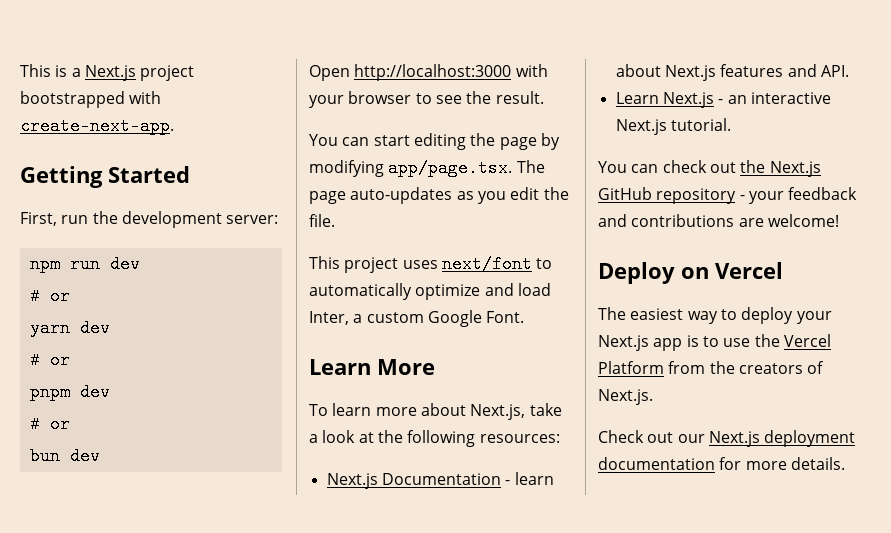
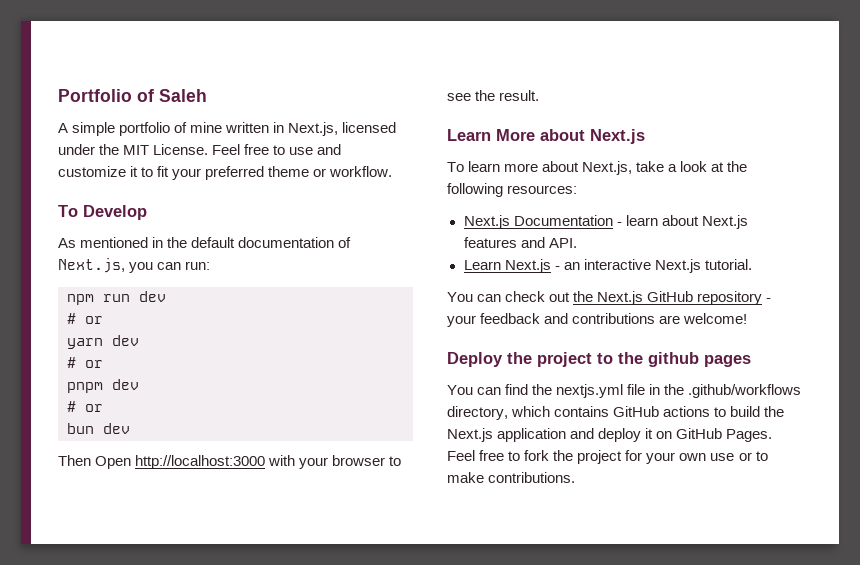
- This is a Next.js project bootstrapped with create-next-app.
- Getting Started
- First, run the development server:
+ Portfolio of Saleh
+ A simple portfolio of mine written in Next.js, licensed under the MIT License. Feel free to use and customize it to fit your preferred theme or workflow.
+ To Develop
+ As mentioned in the default documentation of Next.js, you can run:
- Open http://localhost:3000 with your browser to see the result.
+ Then Open http://localhost:3000 with your browser to see the result.
- You can start editing the page by modifying app/page.tsx. The page auto-updates as you edit the file.
- This project uses next/font to automatically optimize and load Inter, a custom Google Font.
- Learn More
+ Learn More about Next.js
- Deploy on Vercel
- The easiest way to deploy your Next.js app is to use the Vercel Platform from the creators of Next.js.
- Check out our Next.js deployment documentation for more details.
+ Deploy the project to the github pages
+ You can find the nextjs.yml file in the .github/workflows directory, which contains GitHub actions to build the Next.js application and deploy it on GitHub Pages. Feel free to fork the project for your own use or to make contributions.

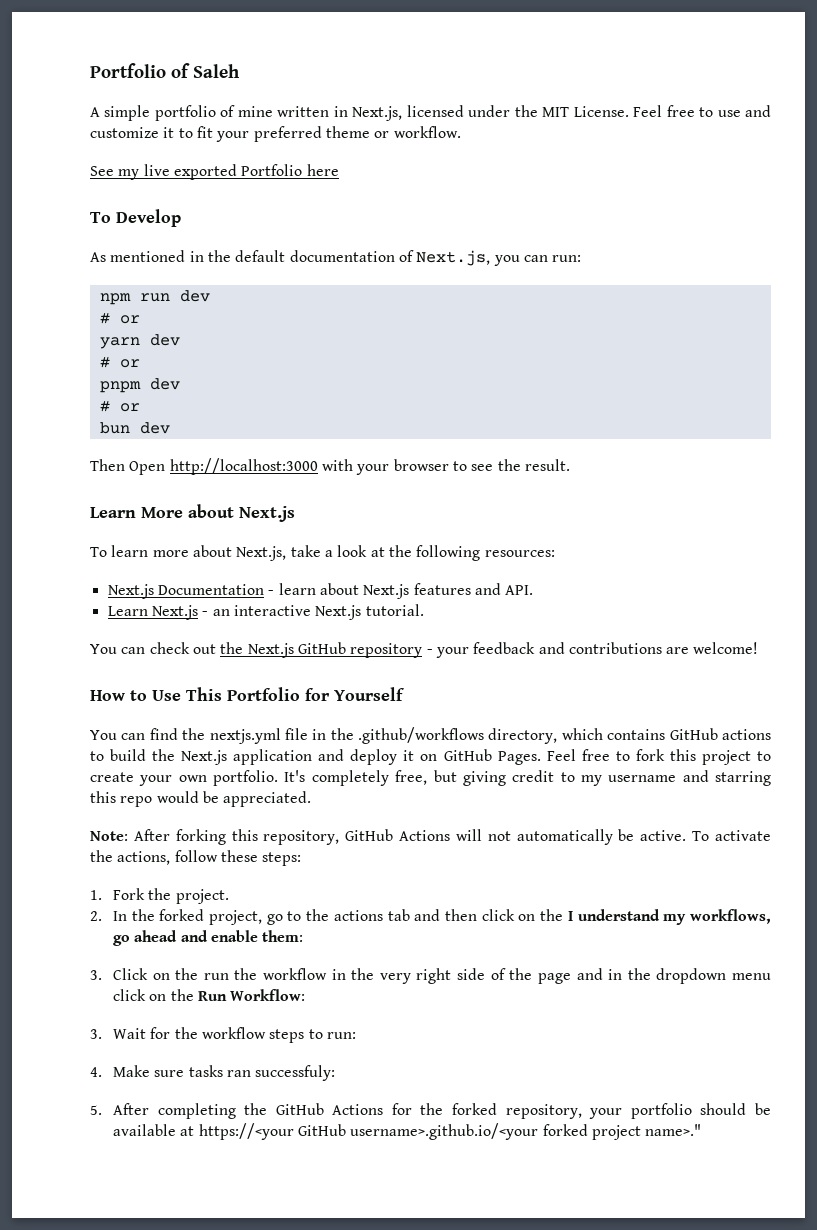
+ See my live exported Portfolio here
- Deploy the project to the github pages
+ How to Use This Portfolio for Yourself
- Feel free to fork the project for your own use or to make contributions.
+ Feel free to fork this project to create your own portfolio. It's completely free, but giving credit to my username and starring this repo would be appreciated.
+ Note: After forking this repository, GitHub Actions will not automatically be active. To activate the actions, follow these steps:
+ 1. Fork the project.
+ 2. In the forked project, go to the actions tab and then click on the I understand my workflows, go ahead and enable them:
+ 3. Click on the run the workflow in the very right side of the page and in the dropdown menu click on the Run Workflow:
+ 3. Wait for the workflow steps to run:
+ 4. Make sure tasks ran successfuly:
+ 5. After completing the GitHub Actions for the forked repository, your portfolio should be available at https://<your GitHub username>.github.io/<your forked project name>."

